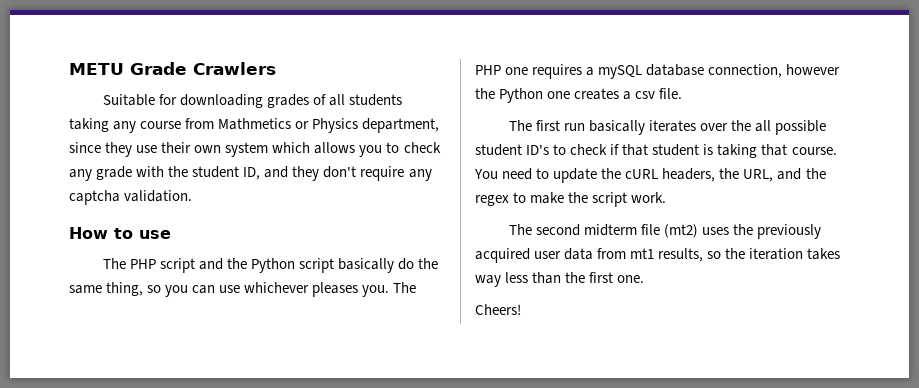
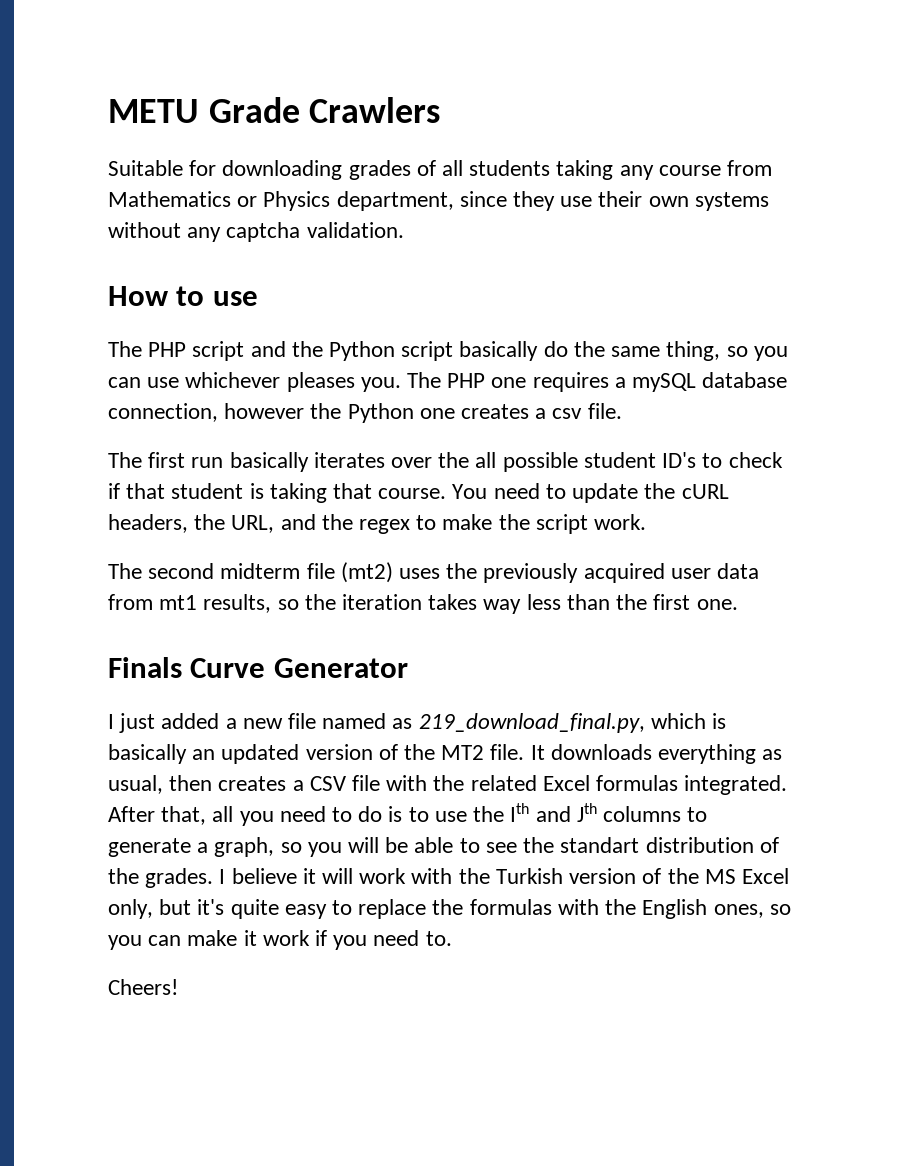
- Suitable for downloading grades of all students taking any course from Mathmetics or Physics department, since they use their own system which allows you to check any grade with the student ID, and they don't require any captcha validation.
+ Suitable for downloading grades of all students taking any course from Mathematics or Physics department, since they use their own systems without any captcha validation.
+ Finals Curve Generator
+ I just added a new file named as 219_download_final.py, which is basically an updated version of the MT2 file. It downloads everything as usual, then creates a CSV file with the related Excel formulas integrated. After that, all you need to do is to use the Ith and Jth columns to generate a graph, so you will be able to see the standart distribution of the grades. I believe it will work with the Turkish version of the MS Excel only, but it's quite easy to replace the formulas with the English ones, so you can make it work if you need to.

